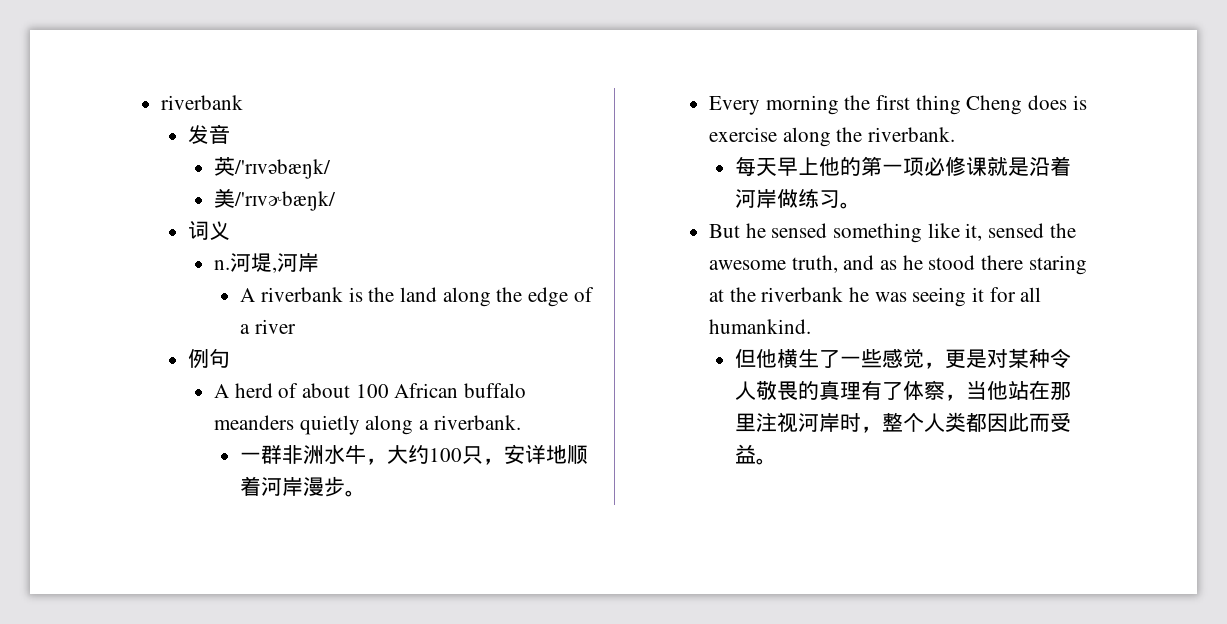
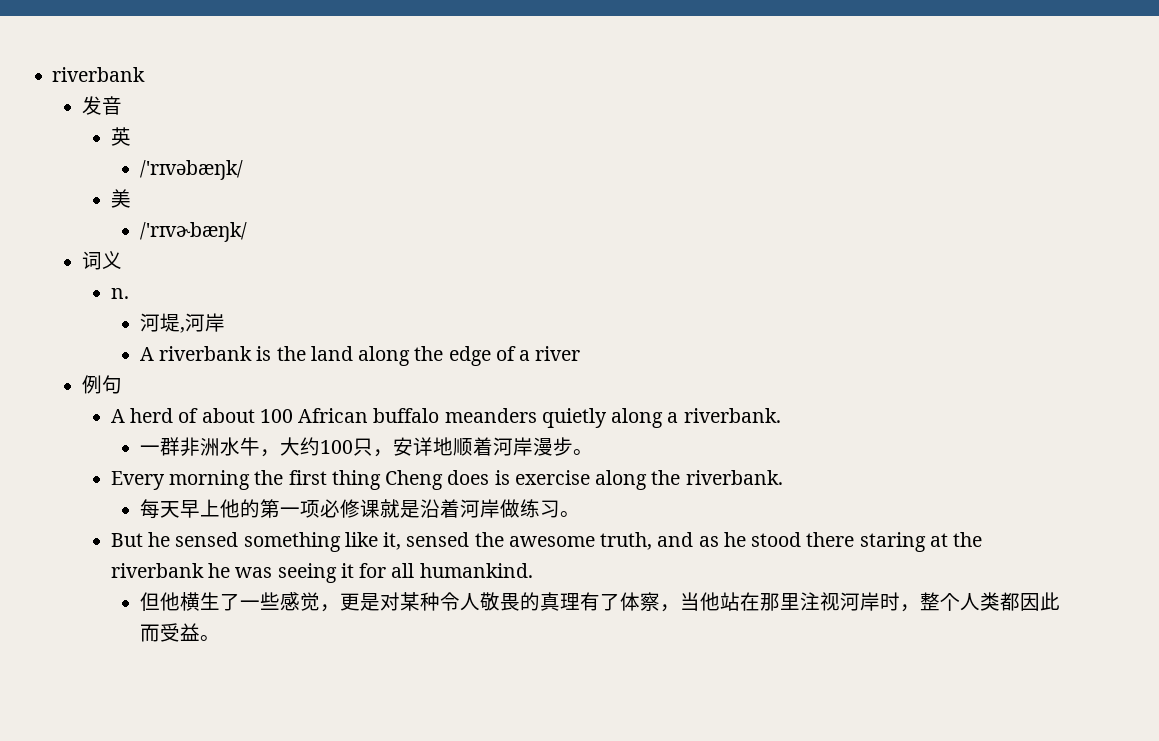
- 英/'rɪvəbæŋk/
+ 英
+ /'rɪvəbæŋk/
- 美/'rɪvɚbæŋk/
+ 美
+ /'rɪvɚbæŋk/
- n.河堤,河岸
+ n.
+ 河堤,河岸

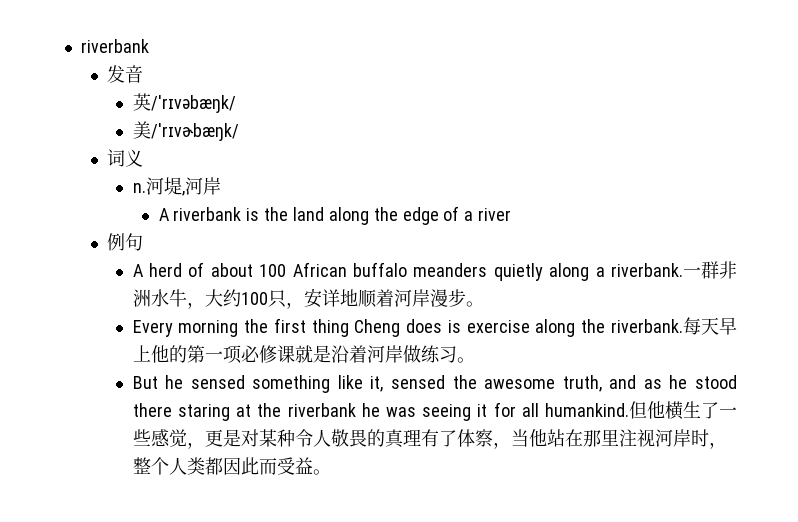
- 英
- /'rɪvəbæŋk/
+ 英/'rɪvəbæŋk/
- 美
- /'rɪvɚbæŋk/
+ 美/'rɪvɚbæŋk/
- n.
- 河堤,河岸
+ n.河堤,河岸
- A herd of about 100 African buffalo meanders quietly along a riverbank.
- 一群非洲水牛，大约100只，安详地顺着河岸漫步。
+ A herd of about 100 African buffalo meanders quietly along a riverbank.一群非洲水牛，大约100只，安详地顺着河岸漫步。
- Every morning the first thing Cheng does is exercise along the riverbank.
- 每天早上他的第一项必修课就是沿着河岸做练习。
+ Every morning the first thing Cheng does is exercise along the riverbank.每天早上他的第一项必修课就是沿着河岸做练习。
- But he sensed something like it, sensed the awesome truth, and as he stood there staring at the riverbank he was seeing it for all humankind.
- 但他横生了一些感觉，更是对某种令人敬畏的真理有了体察，当他站在那里注视河岸时，整个人类都因此而受益。
+ But he sensed something like it, sensed the awesome truth, and as he stood there staring at the riverbank he was seeing it for all humankind.但他横生了一些感觉，更是对某种令人敬畏的真理有了体察，当他站在那里注视河岸时，整个人类都因此而受益。

